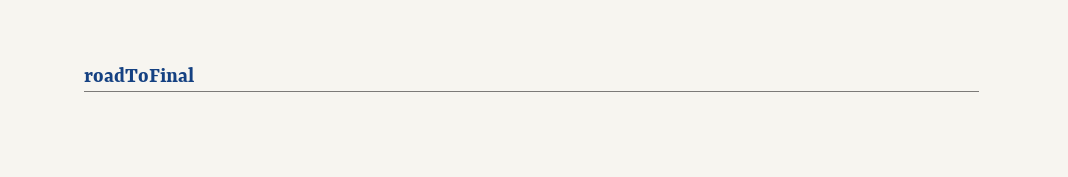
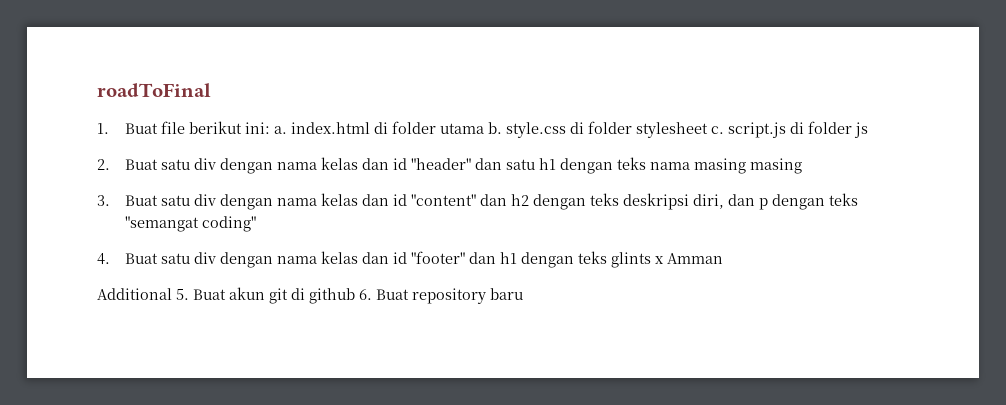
+ 1. Buat file berikut ini: a. index.html di folder utama b. style.css di folder stylesheet c. script.js di folder js
+ 2. Buat satu div dengan nama kelas dan id "header" dan satu h1 dengan teks nama masing masing
+ 3. Buat satu div dengan nama kelas dan id "content" dan h2 dengan teks deskripsi diri, dan p dengan teks "semangat coding"
+ 4. Buat satu div dengan nama kelas dan id "footer" dan h1 dengan teks glints x Amman
+ Additional 5. Buat akun git di github 6. Buat repository baru

